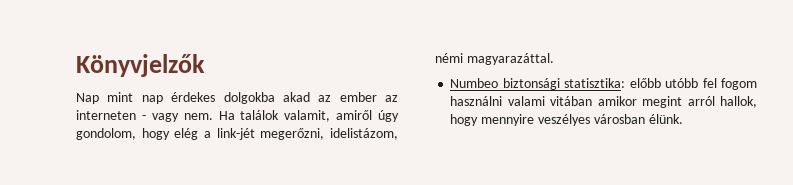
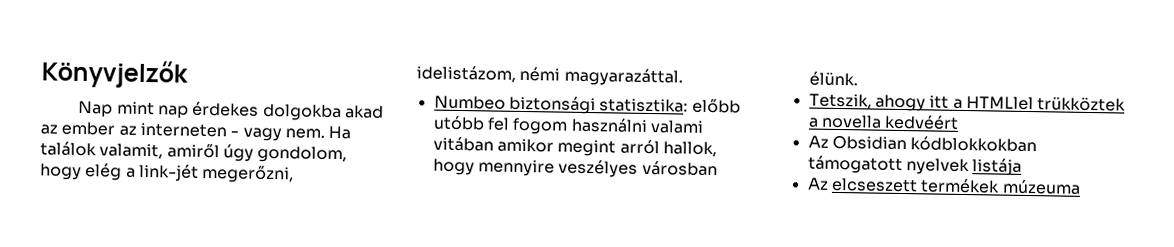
+ Tetszik, ahogy itt a HTMLlel trükköztek a novella kedvéért
+ Az Obsidian kódblokkokban támogatott nyelvek listája
+ Az elcseszett termékek múzeuma

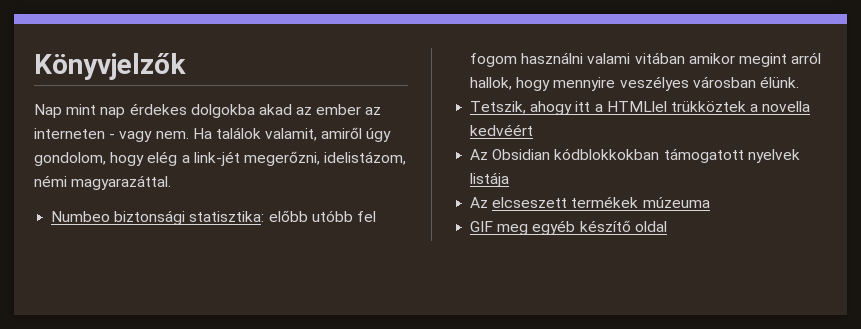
+ GIF meg egyéb készítő oldal

